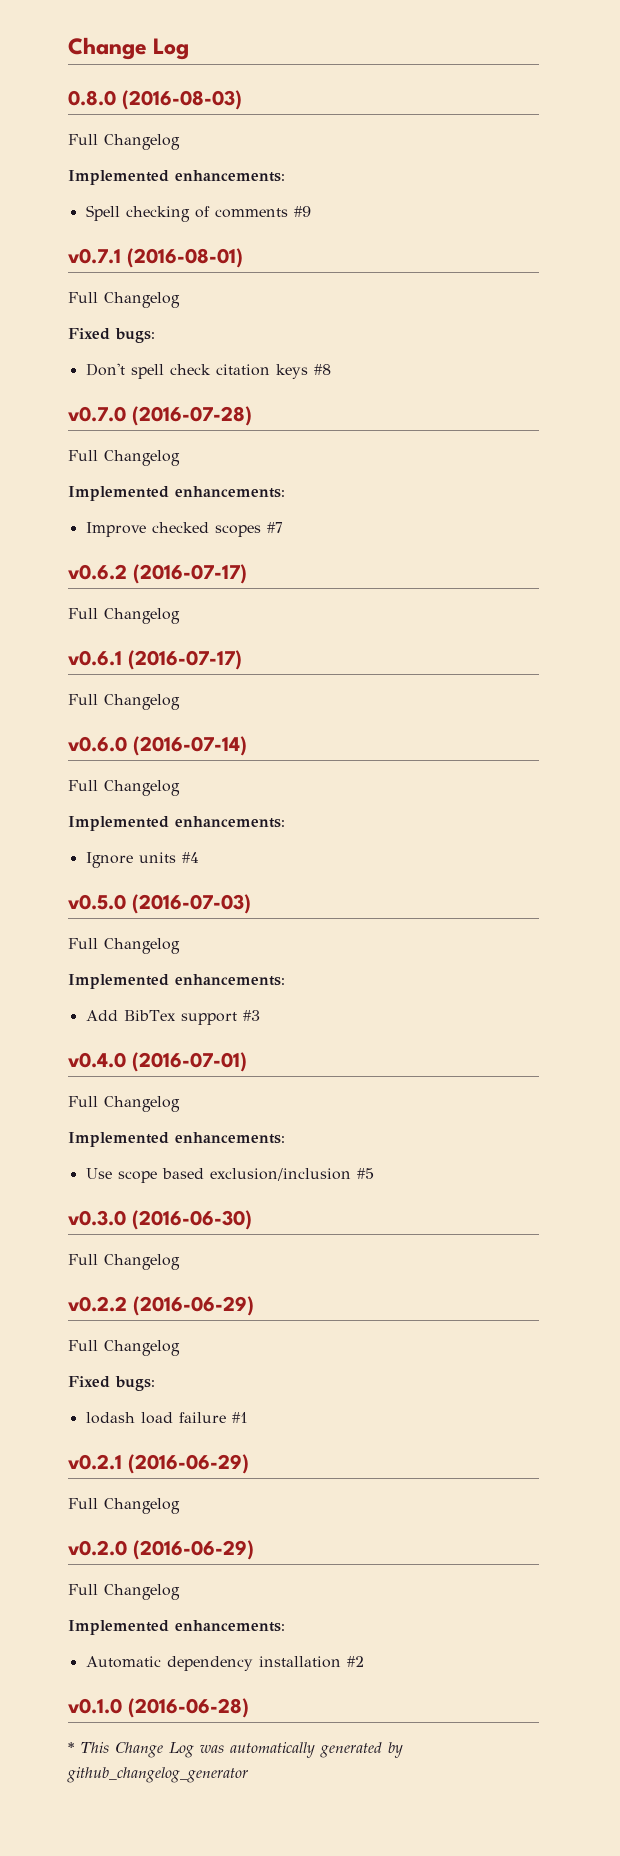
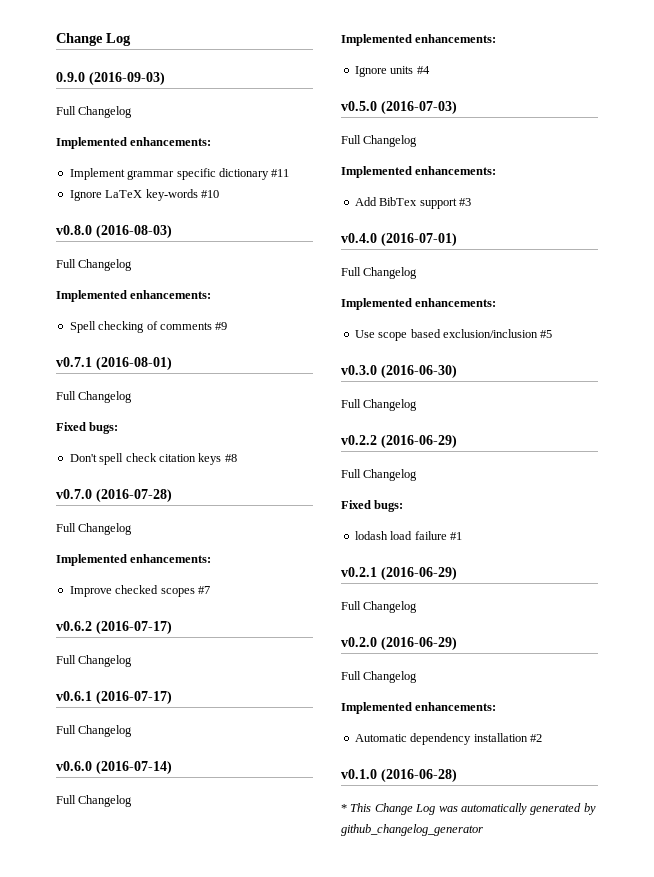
- 0.8.0 (2016-08-03)
+ 0.9.0 (2016-09-03)
+ Full Changelog
+ Implemented enhancements:
+ Implement grammar specific dictionary #11
+ Ignore LaTeX key-words #10
+ v0.8.0 (2016-08-03)

